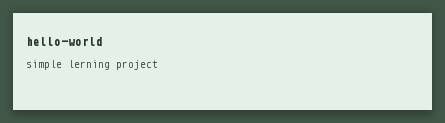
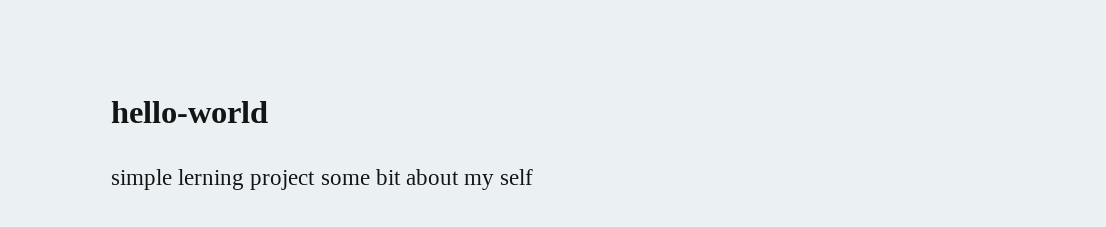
- simple lerning project
+ simple lerning project some bit about my self

